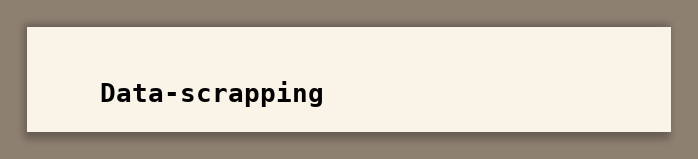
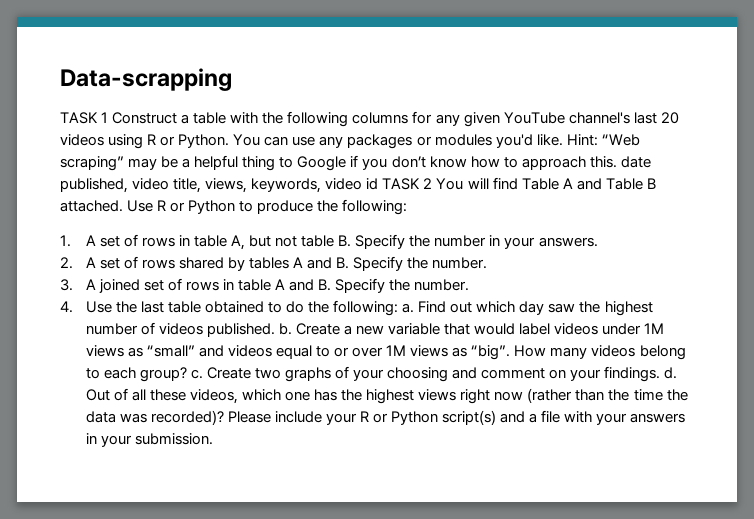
+ TASK 1 Construct a table with the following columns for any given YouTube channel's last 20 videos using R or Python. You can use any packages or modules you'd like. Hint: “Web scraping” may be a helpful thing to Google if you don’t know how to approach this. date published, video title, views, keywords, video id TASK 2 You will find Table A and Table B attached. Use R or Python to produce the following:
+ 1. A set of rows in table A, but not table B. Specify the number in your answers.
+ 2. A set of rows shared by tables A and B. Specify the number.
+ 3. A joined set of rows in table A and B. Specify the number.
+ 4. Use the last table obtained to do the following: a. Find out which day saw the highest number of videos published. b. Create a new variable that would label videos under 1M views as “small” and videos equal to or over 1M views as “big”. How many videos belong to each group? c. Create two graphs of your choosing and comment on your findings. d. Out of all these videos, which one has the highest views right now (rather than the time the data was recorded)? Please include your R or Python script(s) and a file with your answers in your submission.

